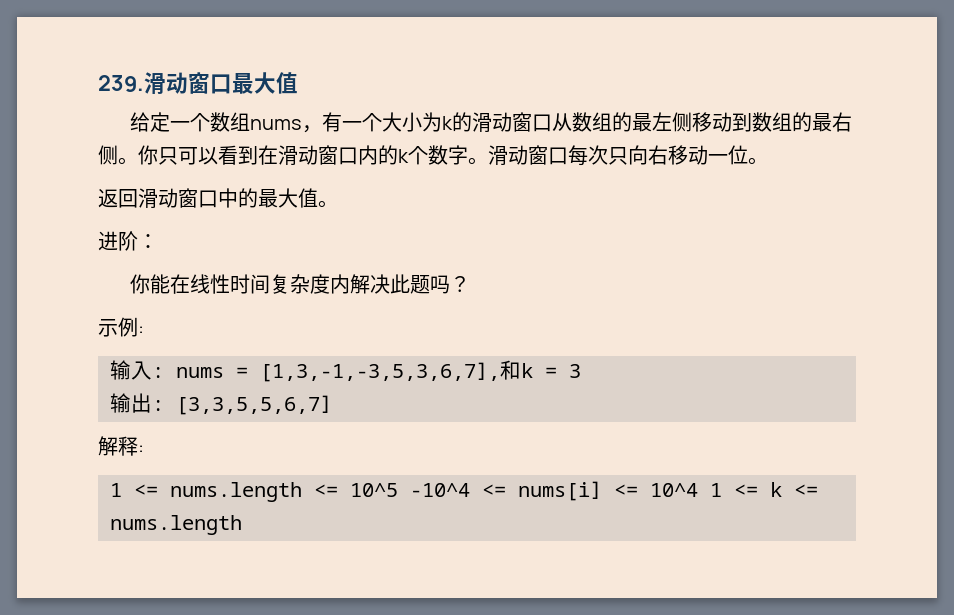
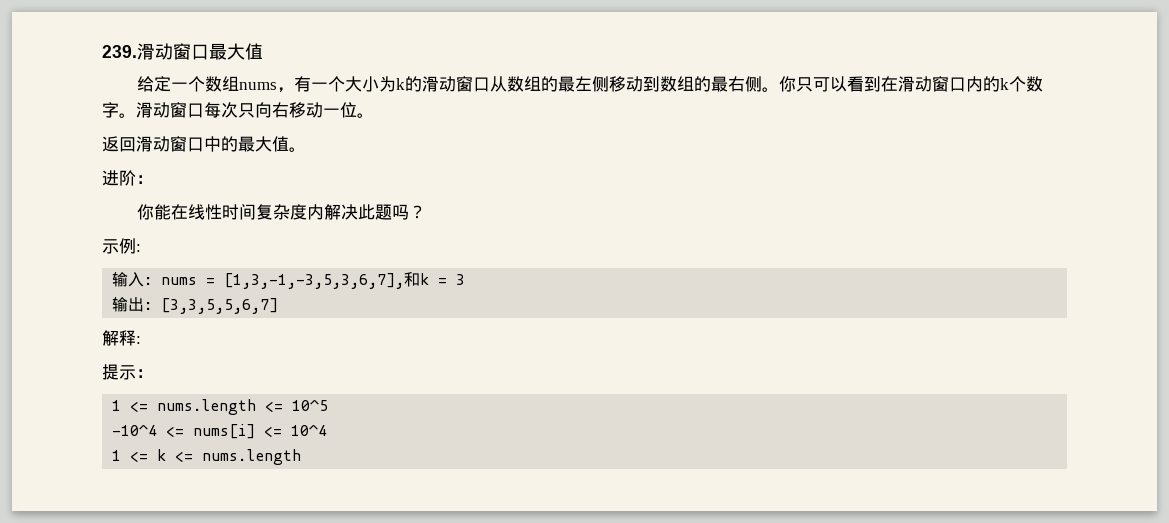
+ 提示：
- 1 <= nums.length <= 10^5 -10^4 <= nums[i] <= 10^4 1 <= k <= nums.length
+ 1 <= nums.length <= 10^5
+ -10^4 <= nums[i] <= 10^4
+ 1 <= k <= nums.length

